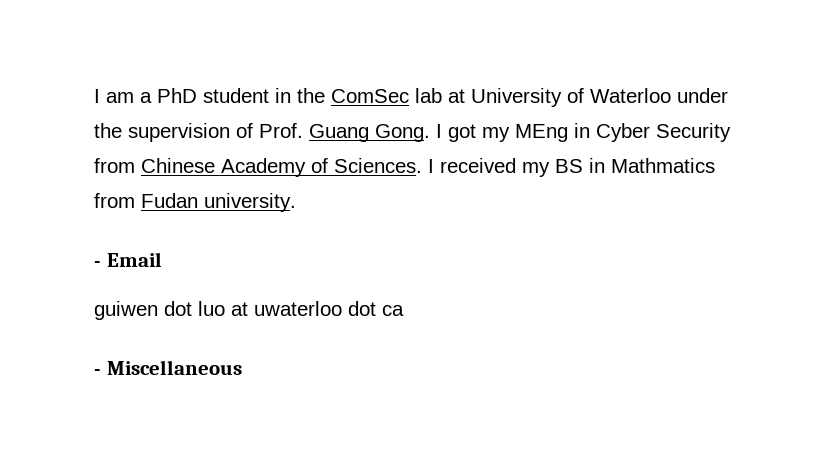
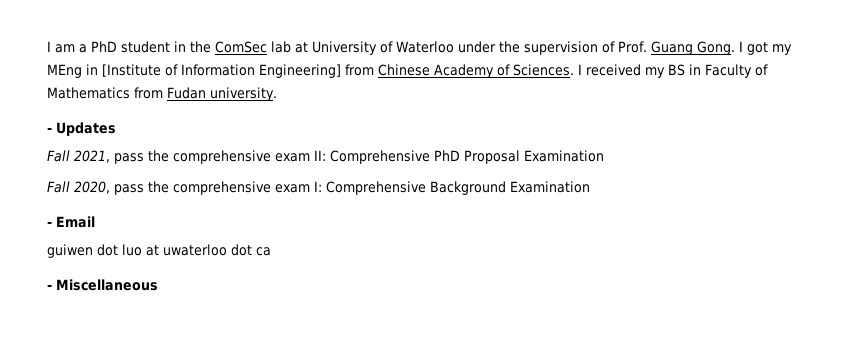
- I got my MEng in Cyber Security from Chinese Academy of Sciences.
+ I got my MEng in [Institute of Information Engineering] from Chinese Academy of Sciences.
- I received my BS in Mathmatics from Fudan university.
+ I received my BS in Faculty of Mathematics from Fudan university.
+ - Updates
+ Fall 2021, pass the comprehensive exam II: Comprehensive PhD Proposal Examination
+ Fall 2020, pass the comprehensive exam I: Comprehensive Background Examination

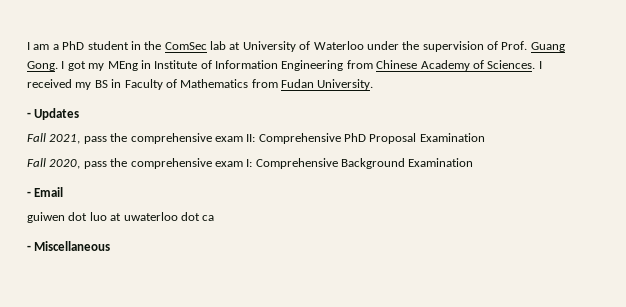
- I got my MEng in [Institute of Information Engineering] from Chinese Academy of Sciences.
+ I got my MEng in Institute of Information Engineering from Chinese Academy of Sciences.
- I received my BS in Faculty of Mathematics from Fudan university.
+ I received my BS in Faculty of Mathematics from Fudan University.

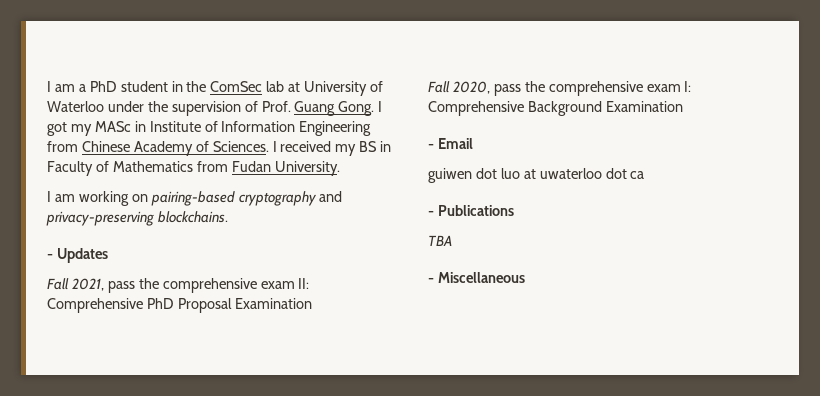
- I got my MEng in Institute of Information Engineering from Chinese Academy of Sciences.
+ I got my MASc in Institute of Information Engineering from Chinese Academy of Sciences.
+ I am working on pairing-based cryptography and privacy-preserving blockchains.
+ - Publications
+ TBA

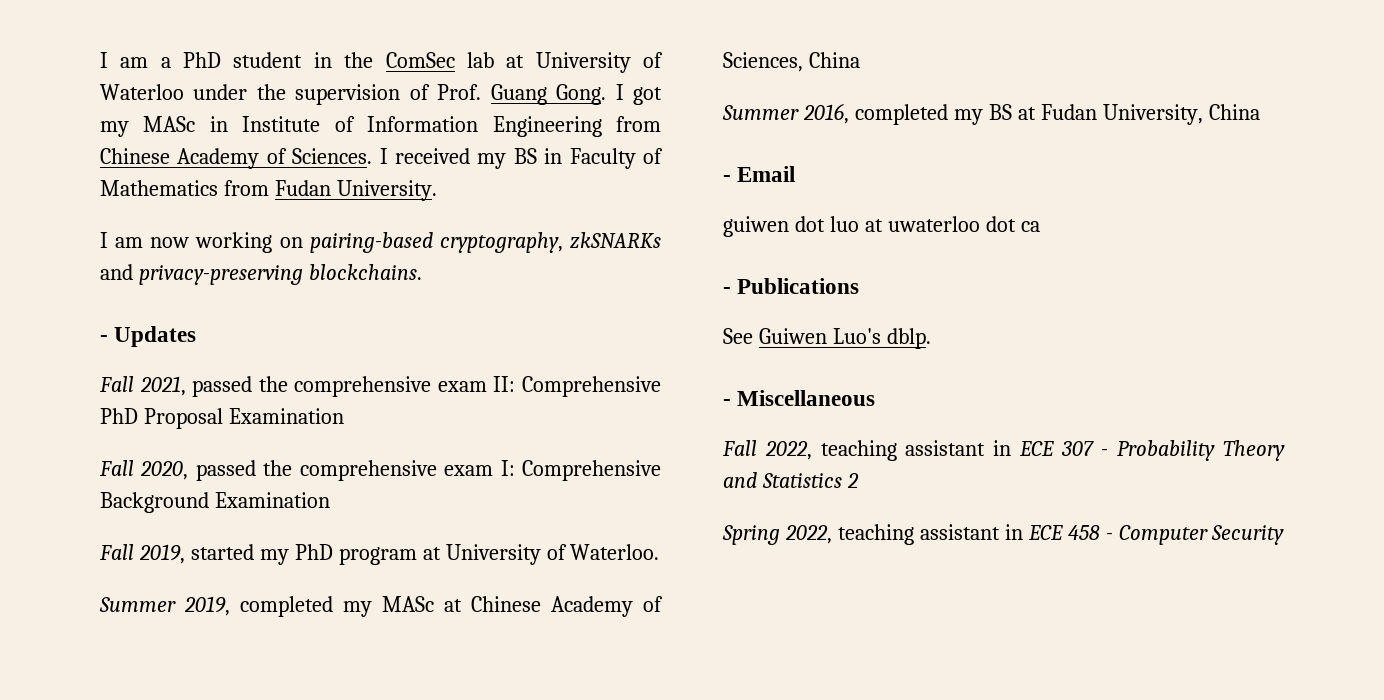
- I am working on pairing-based cryptography and privacy-preserving blockchains.
+ I am now working on pairing-based cryptography, zkSNARKs and privacy-preserving blockchains.
- Fall 2021, pass the comprehensive exam II: Comprehensive PhD Proposal Examination
+ Fall 2021, passed the comprehensive exam II: Comprehensive PhD Proposal Examination
- Fall 2020, pass the comprehensive exam I: Comprehensive Background Examination
+ Fall 2020, passed the comprehensive exam I: Comprehensive Background Examination
+ Fall 2019, started my PhD program at University of Waterloo.
+ Summer 2019, completed my MASc at Chinese Academy of Sciences, China
+ Summer 2016, completed my BS at Fudan University, China
- TBA
+ See Guiwen Luo's dblp.
  - Miscellaneous
+ Fall 2022, teaching assistant in ECE 307 - Probability Theory and Statistics 2
+ Spring 2022, teaching assistant in ECE 458 - Computer Security

